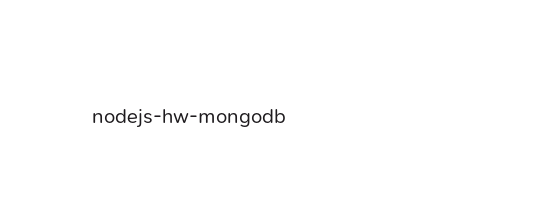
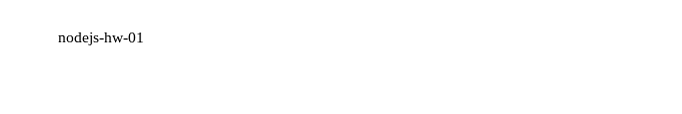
- nodejs-hw-mongodb
+ nodejs-hw-01

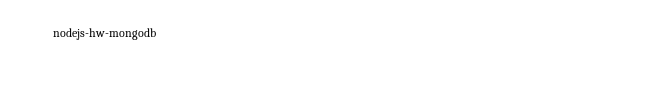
- nodejs-hw-01
+ nodejs-hw-mongodb

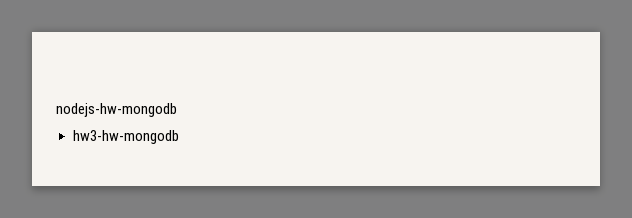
+ hw3-hw-mongodb

